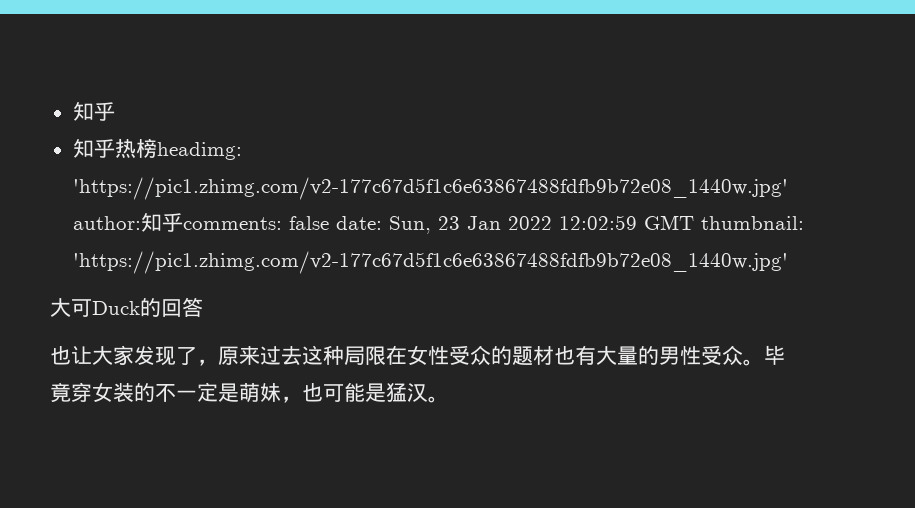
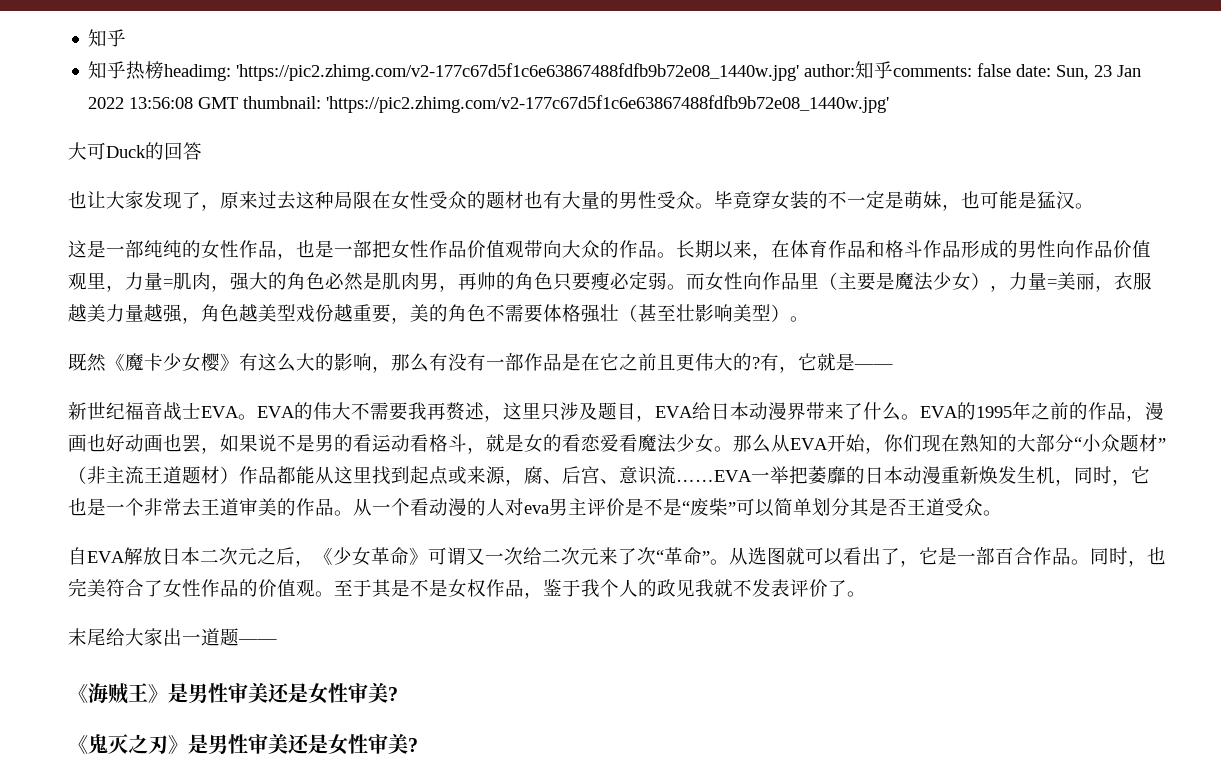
- 知乎热榜headimg: 'https://pic1.zhimg.com/v2-177c67d5f1c6e63867488fdfb9b72e08_1440w.jpg' author:知乎comments: false date: Sun, 23 Jan 2022 12:02:59 GMT thumbnail: 'https://pic1.zhimg.com/v2-177c67d5f1c6e63867488fdfb9b72e08_1440w.jpg'
+ 知乎热榜headimg: 'https://pic2.zhimg.com/v2-177c67d5f1c6e63867488fdfb9b72e08_1440w.jpg' author:知乎comments: false date: Sun, 23 Jan 2022 13:56:08 GMT thumbnail: 'https://pic2.zhimg.com/v2-177c67d5f1c6e63867488fdfb9b72e08_1440w.jpg'
+ 这是一部纯纯的女性作品，也是一部把女性作品价值观带向大众的作品。长期以来，在体育作品和格斗作品形成的男性向作品价值观里，力量=肌肉，强大的角色必然是肌肉男，再帅的角色只要瘦必定弱。而女性向作品里（主要是魔法少女），力量=美丽，衣服越美力量越强，角色越美型戏份越重要，美的角色不需要体格强壮（甚至壮影响美型）。
+ 既然《魔卡少女樱》有这么大的影响，那么有没有一部作品是在它之前且更伟大的?有，它就是——
+ 新世纪福音战士EVA。EVA的伟大不需要我再赘述，这里只涉及题目，EVA给日本动漫界带来了什么。EVA的1995年之前的作品，漫画也好动画也罢，如果说不是男的看运动看格斗，就是女的看恋爱看魔法少女。那么从EVA开始，你们现在熟知的大部分“小众题材”（非主流王道题材）作品都能从这里找到起点或来源，腐、后宫、意识流……EVA一举把萎靡的日本动漫重新焕发生机，同时，它也是一个非常去王道审美的作品。从一个看动漫的人对eva男主评价是不是“废柴”可以简单划分其是否王道受众。
+ 自EVA解放日本二次元之后，《少女革命》可谓又一次给二次元来了次“革命”。从选图就可以看出了，它是一部百合作品。同时，也完美符合了女性作品的价值观。至于其是不是女权作品，鉴于我个人的政见我就不发表评价了。
+ 末尾给大家出一道题——
+ 《海贼王》是男性审美还是女性审美?
+ 《鬼灭之刃》是男性审美还是女性审美?

